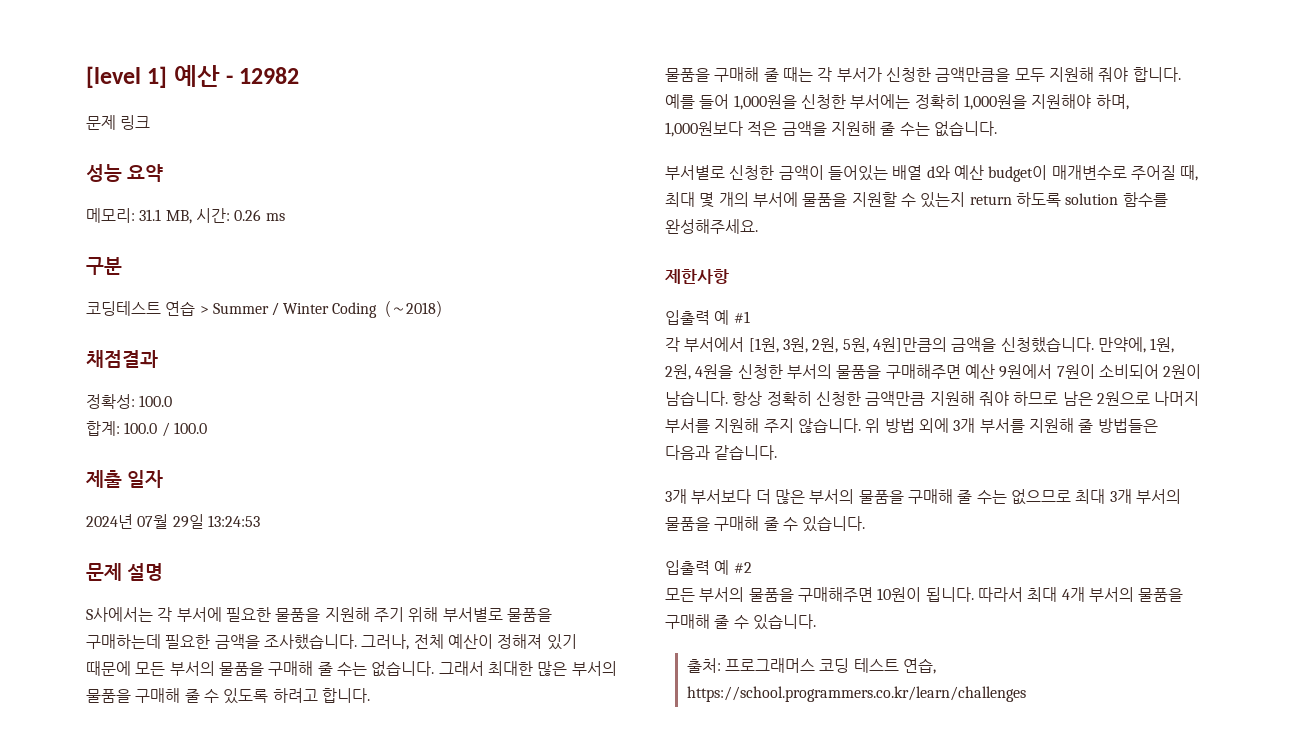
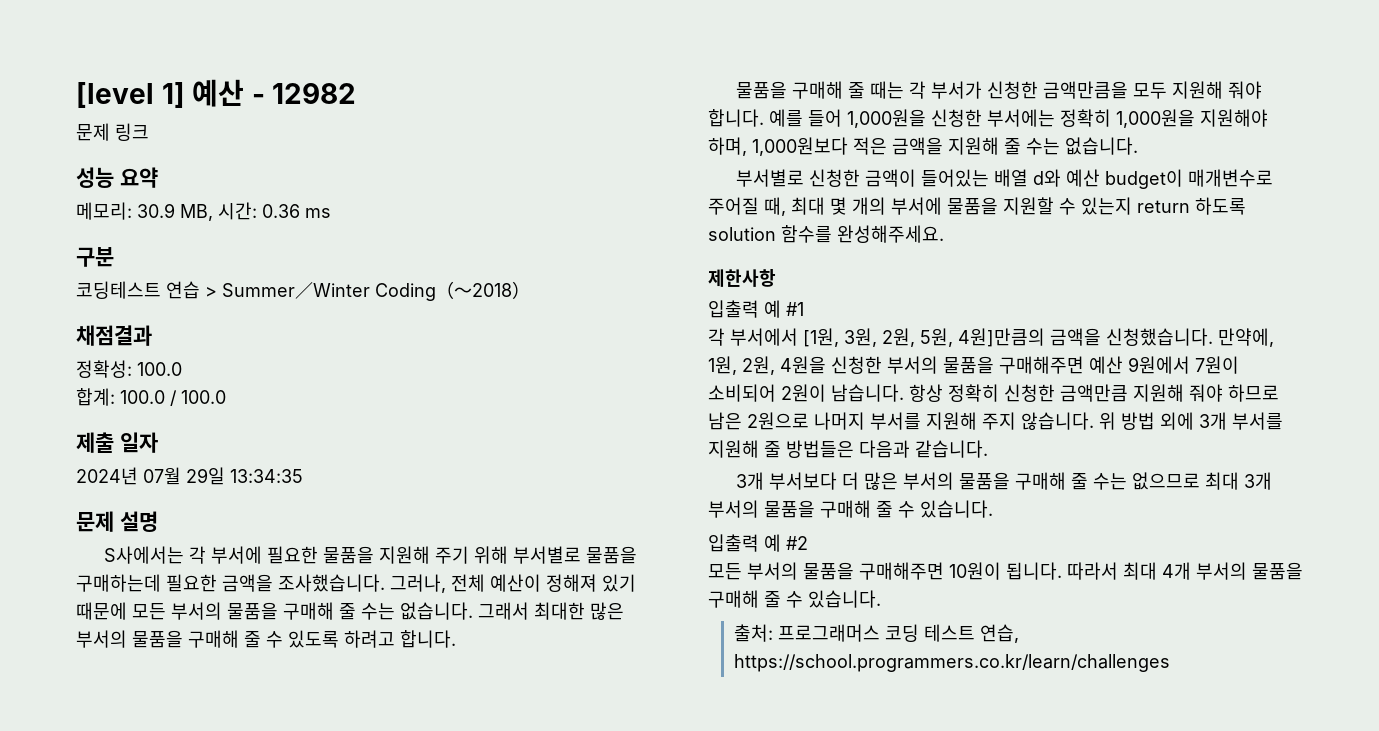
- 메모리: 31.1 MB, 시간: 0.26 ms
+ 메모리: 30.9 MB, 시간: 0.36 ms
- 2024년 07월 29일 13:24:53
+ 2024년 07월 29일 13:34:35

